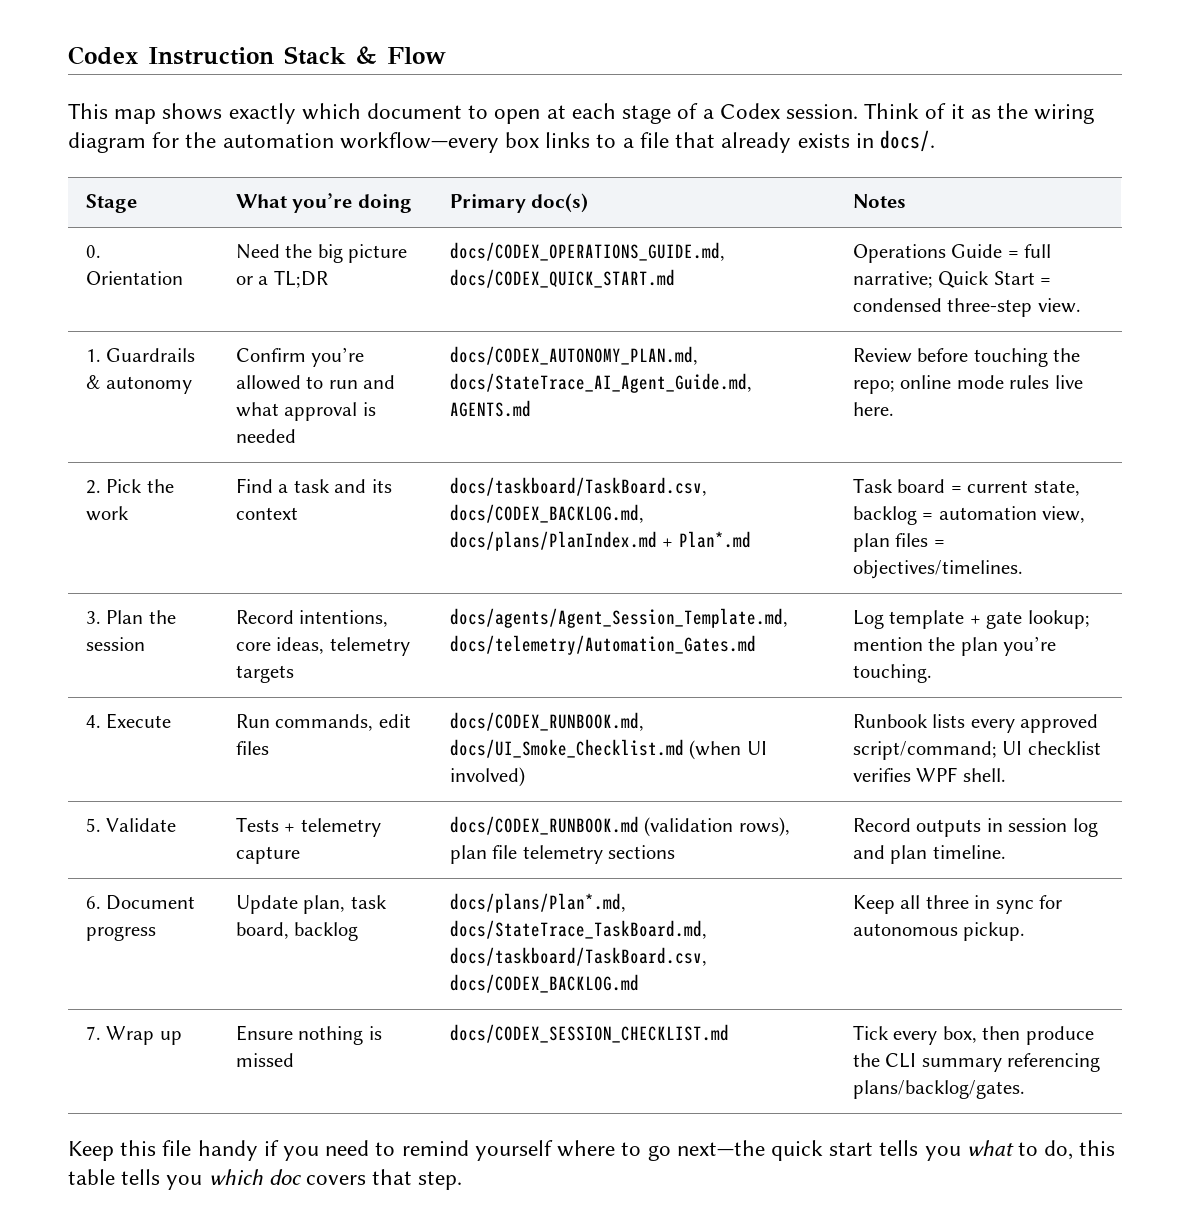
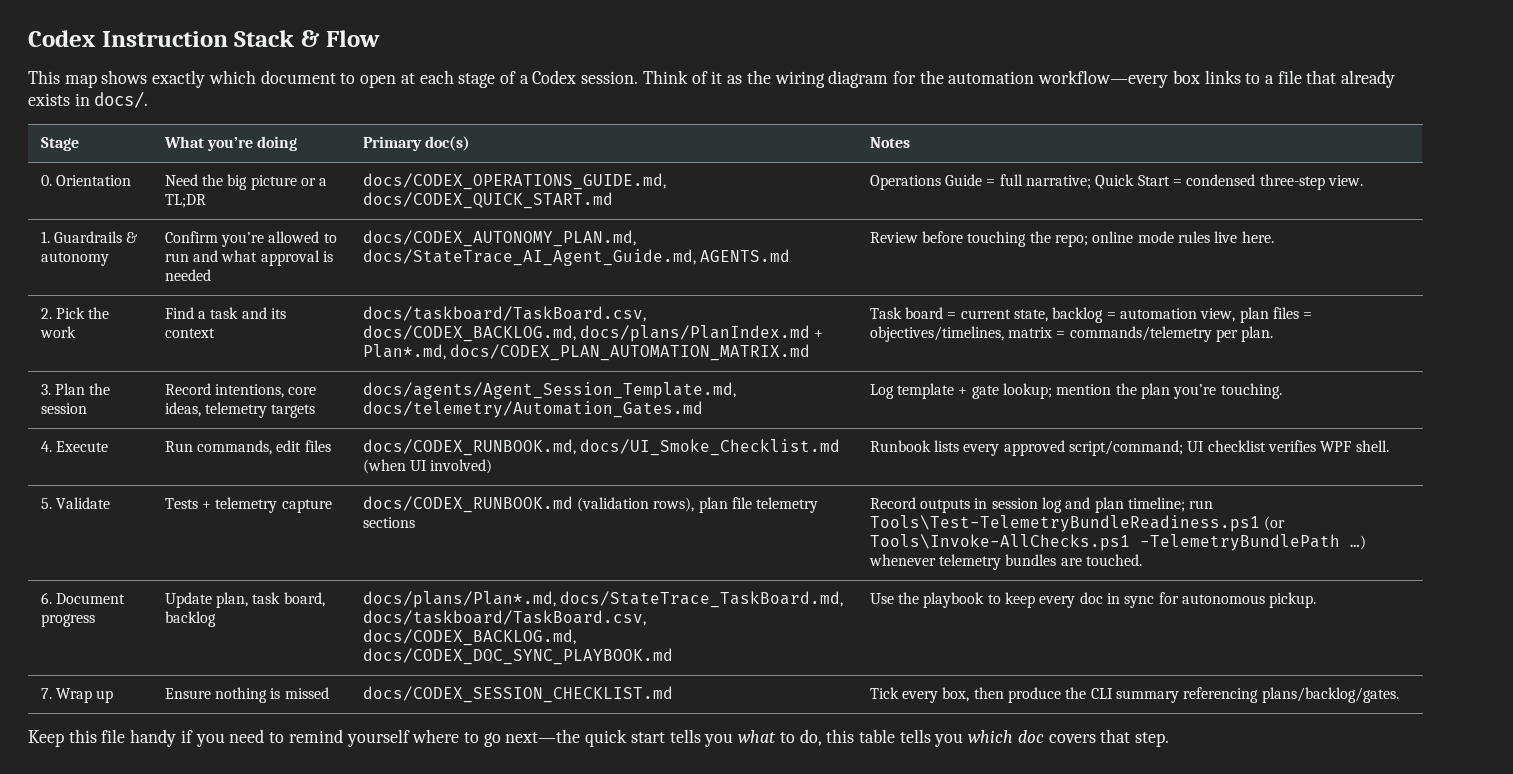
- 2. Pick the work | Find a task and its context | docs/taskboard/TaskBoard.csv, docs/CODEX_BACKLOG.md, docs/plans/PlanIndex.md + Plan*.md | Task board = current state, backlog = automation view, plan files = objectives/timelines.
+ 2. Pick the work | Find a task and its context | docs/taskboard/TaskBoard.csv, docs/CODEX_BACKLOG.md, docs/plans/PlanIndex.md + Plan*.md, docs/CODEX_PLAN_AUTOMATION_MATRIX.md | Task board = current state, backlog = automation view, plan files = objectives/timelines, matrix = commands/telemetry per plan.
- 5. Validate | Tests + telemetry capture | docs/CODEX_RUNBOOK.md (validation rows), plan file telemetry sections | Record outputs in session log and plan timeline.
+ 5. Validate | Tests + telemetry capture | docs/CODEX_RUNBOOK.md (validation rows), plan file telemetry sections | Record outputs in session log and plan timeline; run Tools\Test-TelemetryBundleReadiness.ps1 (or Tools\Invoke-AllChecks.ps1 -TelemetryBundlePath …) whenever telemetry bundles are touched.
- 6. Document progress | Update plan, task board, backlog | docs/plans/Plan*.md, docs/StateTrace_TaskBoard.md, docs/taskboard/TaskBoard.csv, docs/CODEX_BACKLOG.md | Keep all three in sync for autonomous pickup.
+ 6. Document progress | Update plan, task board, backlog | docs/plans/Plan*.md, docs/StateTrace_TaskBoard.md, docs/taskboard/TaskBoard.csv, docs/CODEX_BACKLOG.md, docs/CODEX_DOC_SYNC_PLAYBOOK.md | Use the playbook to keep every doc in sync for autonomous pickup.

